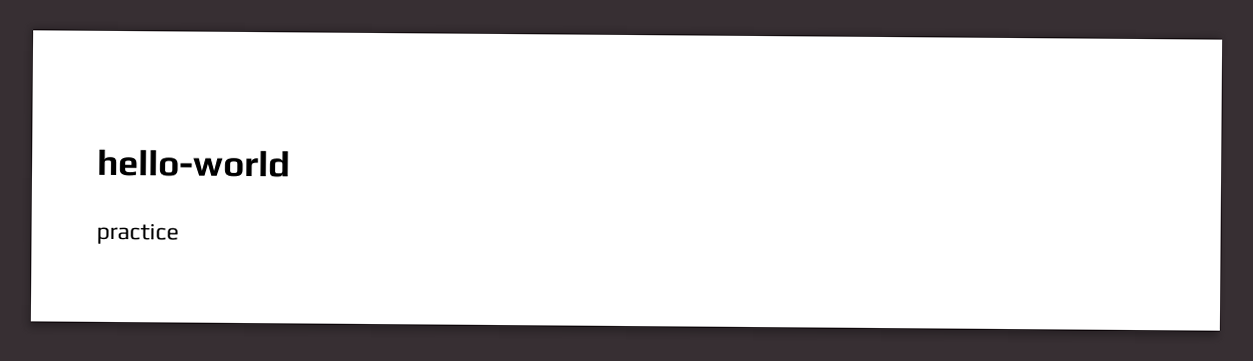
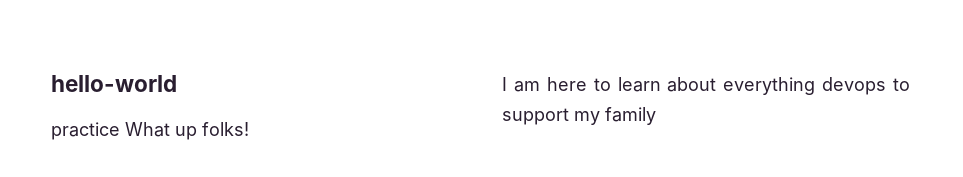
- practice
+ practice What up folks!
+ I am here to learn about everything devops to support my family

